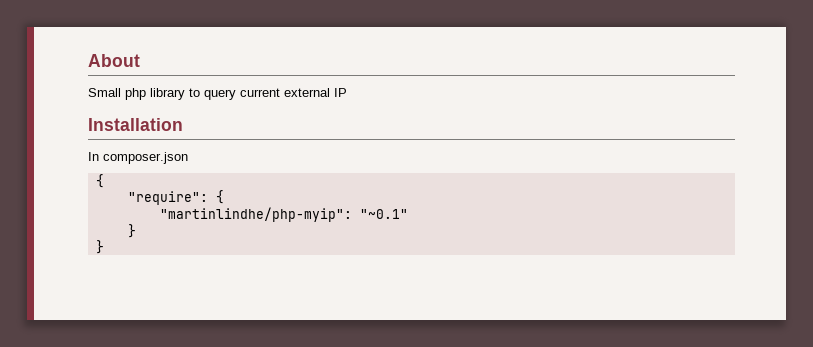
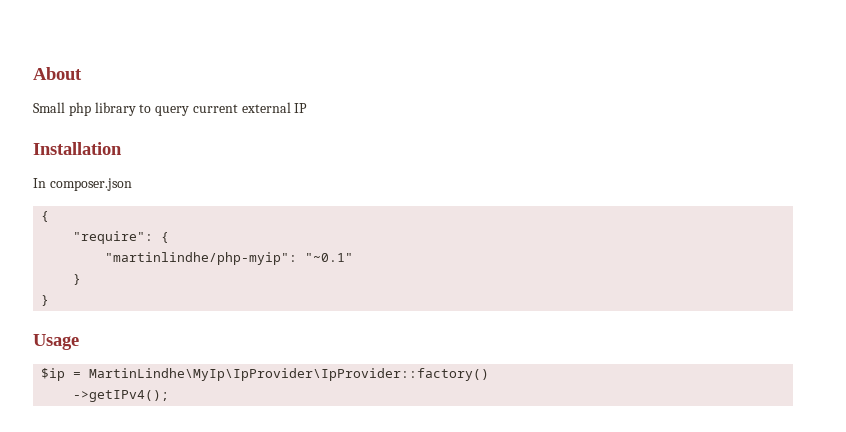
+ Usage
+ $ip = MartinLindhe\MyIp\IpProvider\IpProvider::factory()
+ ->getIPv4();

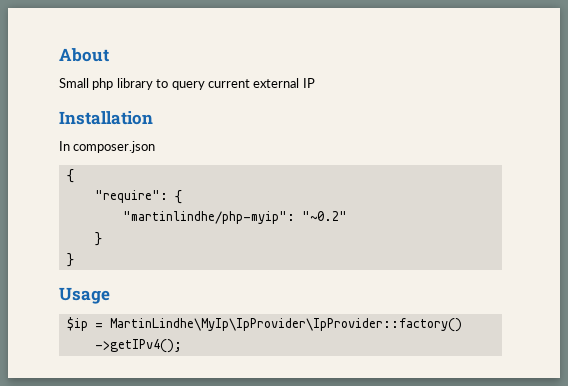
- "martinlindhe/php-myip": "~0.1"
+ "martinlindhe/php-myip": "~0.2"

